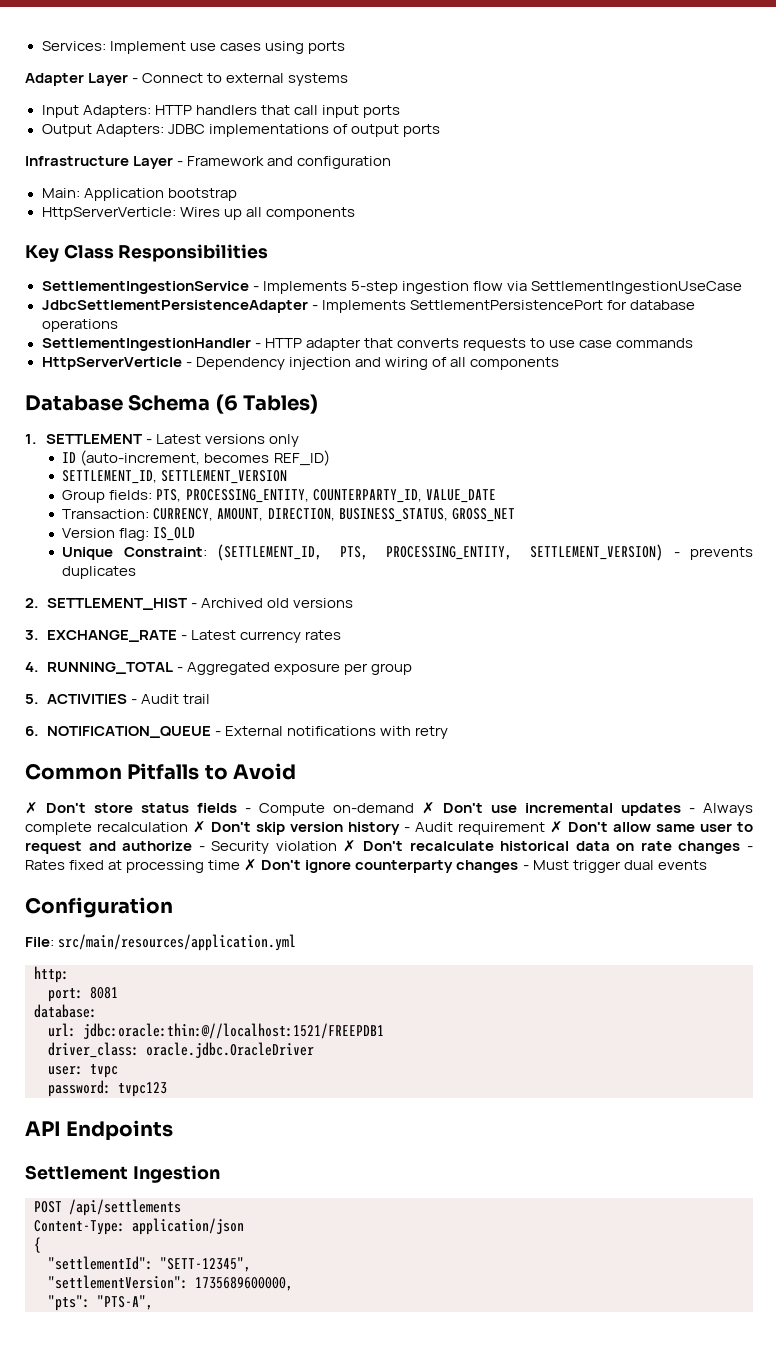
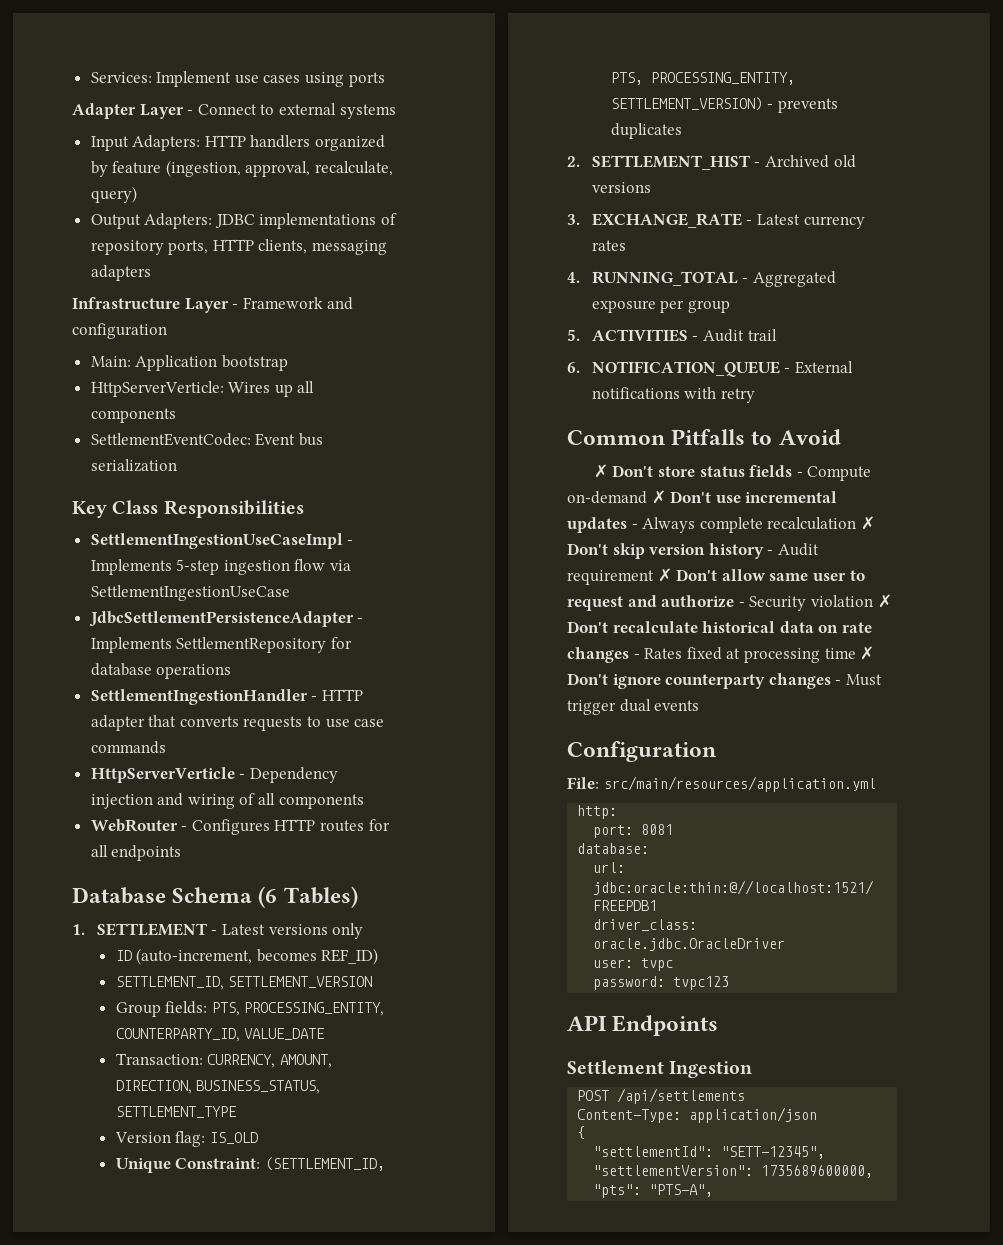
- Input Adapters: HTTP handlers that call input ports
+ Input Adapters: HTTP handlers organized by feature (ingestion, approval, recalculate, query)
- Output Adapters: JDBC implementations of output ports
+ Output Adapters: JDBC implementations of repository ports, HTTP clients, messaging adapters
+ SettlementEventCodec: Event bus serialization
- SettlementIngestionService - Implements 5-step ingestion flow via SettlementIngestionUseCase
+ SettlementIngestionUseCaseImpl - Implements 5-step ingestion flow via SettlementIngestionUseCase
- JdbcSettlementPersistenceAdapter - Implements SettlementPersistencePort for database operations
+ JdbcSettlementPersistenceAdapter - Implements SettlementRepository for database operations
+ WebRouter - Configures HTTP routes for all endpoints
- Transaction: CURRENCY, AMOUNT, DIRECTION, BUSINESS_STATUS, GROSS_NET
+ Transaction: CURRENCY, AMOUNT, DIRECTION, BUSINESS_STATUS, SETTLEMENT_TYPE

